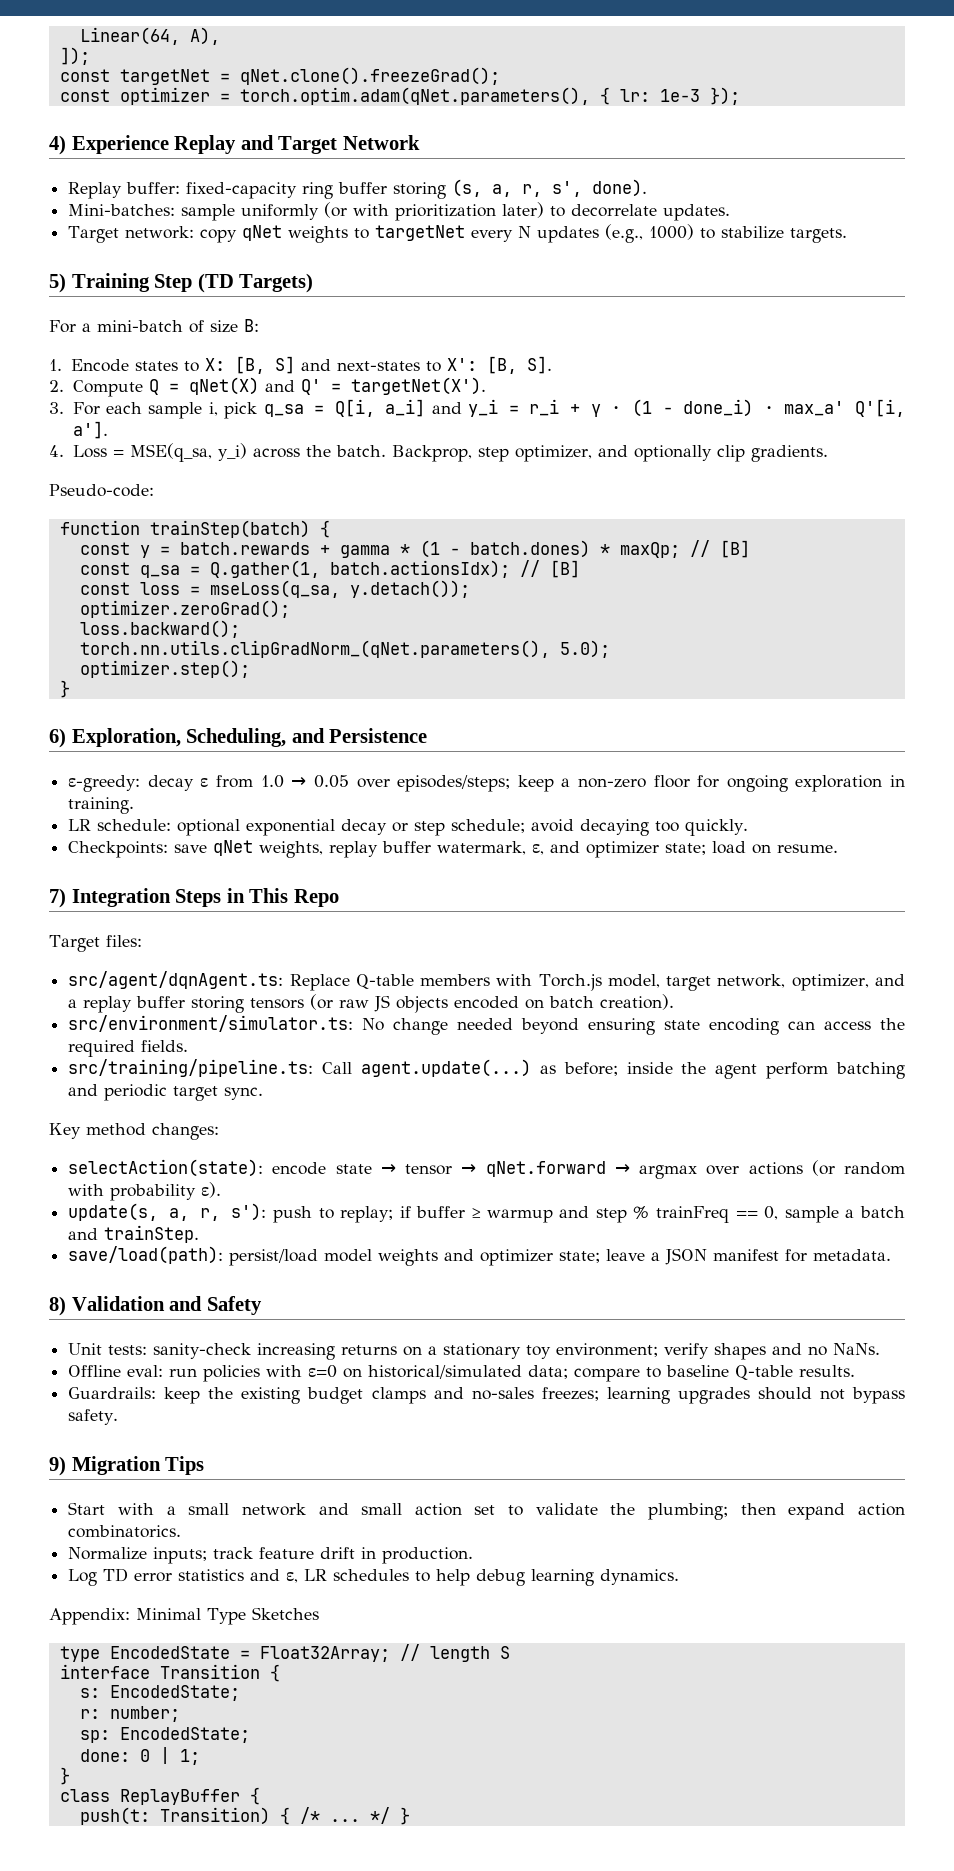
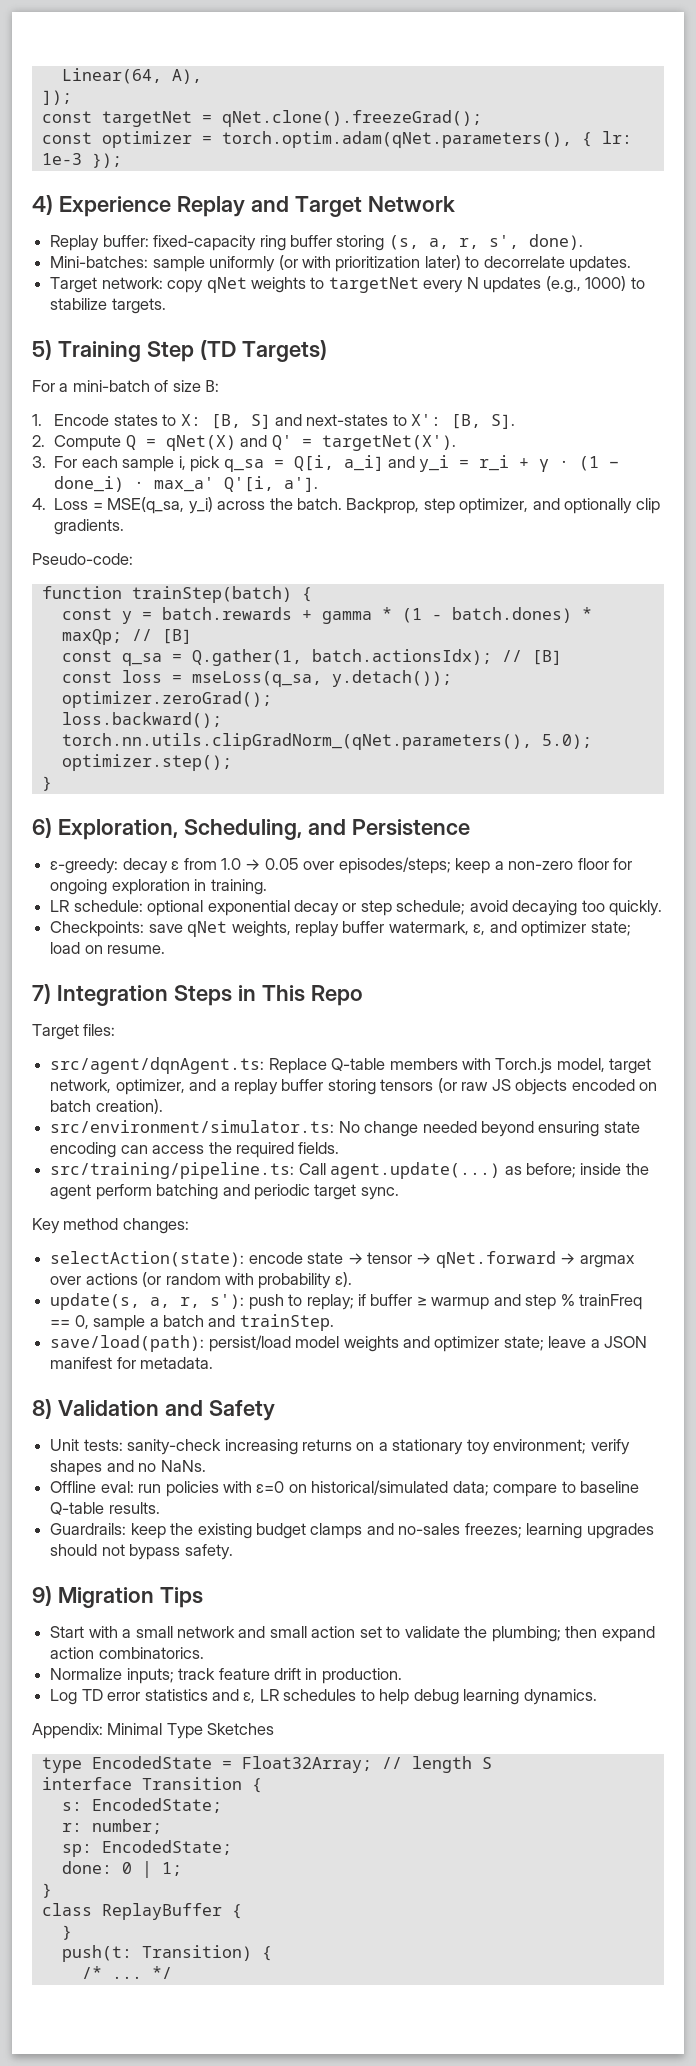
  class ReplayBuffer {
+ }
- push(t: Transition) { /* ...
+ push(t: Transition) {
+ /* ...
- */ }
+ */

